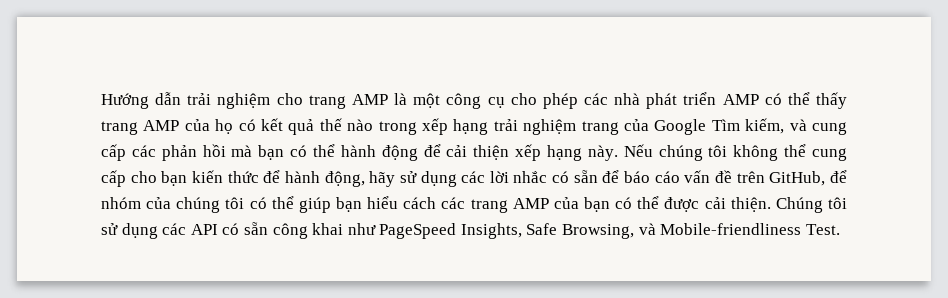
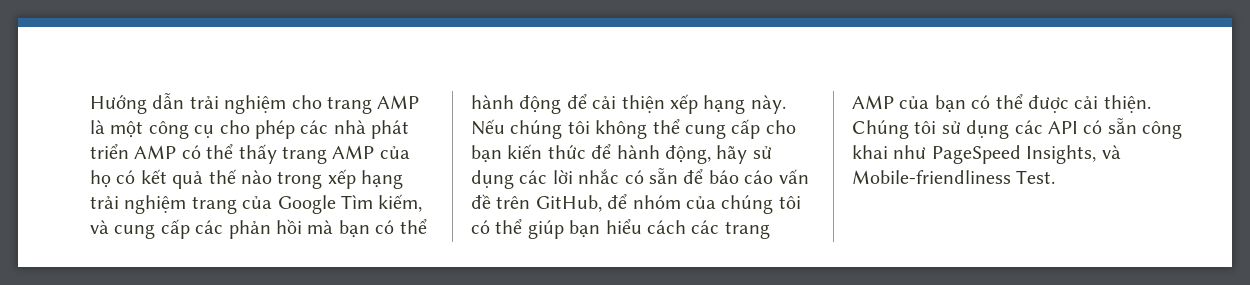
- Chúng tôi sử dụng các API có sẵn công khai như PageSpeed Insights, Safe Browsing, và Mobile-friendliness Test.
+ Chúng tôi sử dụng các API có sẵn công khai như PageSpeed Insights, và Mobile-friendliness Test.

